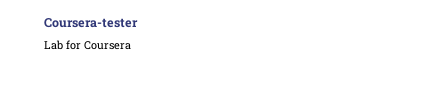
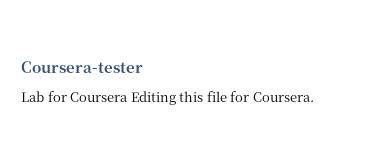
- Lab for Coursera
+ Lab for Coursera Editing this file for Coursera.

